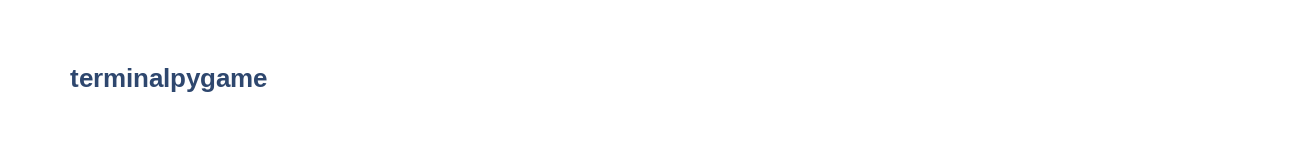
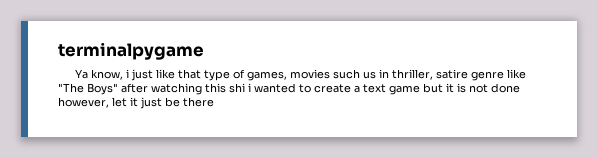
+ Ya know, i just like that type of games, movies such us in thriller, satire genre like "The Boys" after watching this shi i wanted to create a text game but it is not done however, let it just be there

